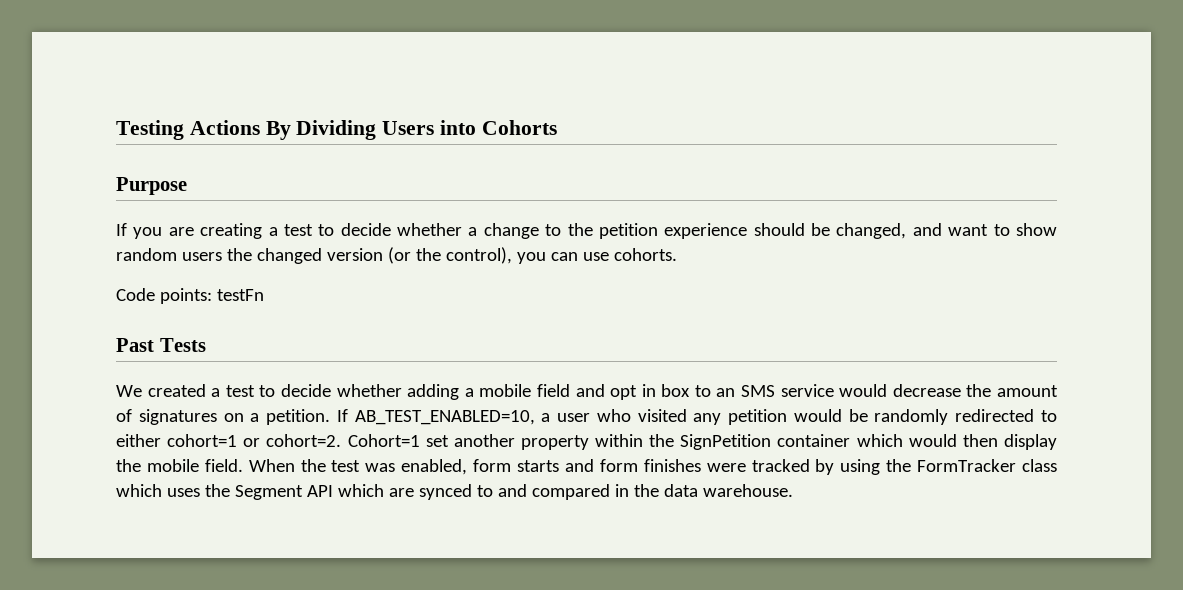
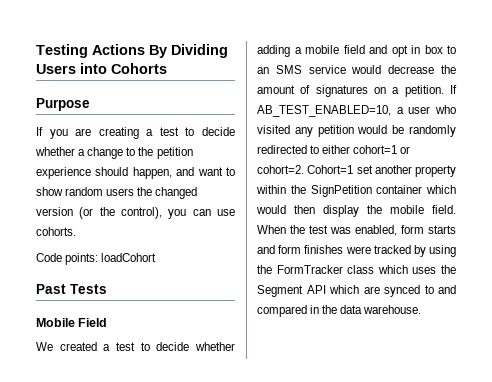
- If you are creating a test to decide whether a change to the petition experience should be changed, and want to show random users the changed version (or the control), you can use cohorts.
+ If you are creating a test to decide whether a change to the petition experience should happen, and want to show random users the changed version (or the control), you can use cohorts.
- Code points: testFn
+ Code points: loadCohort
+ Mobile Field

